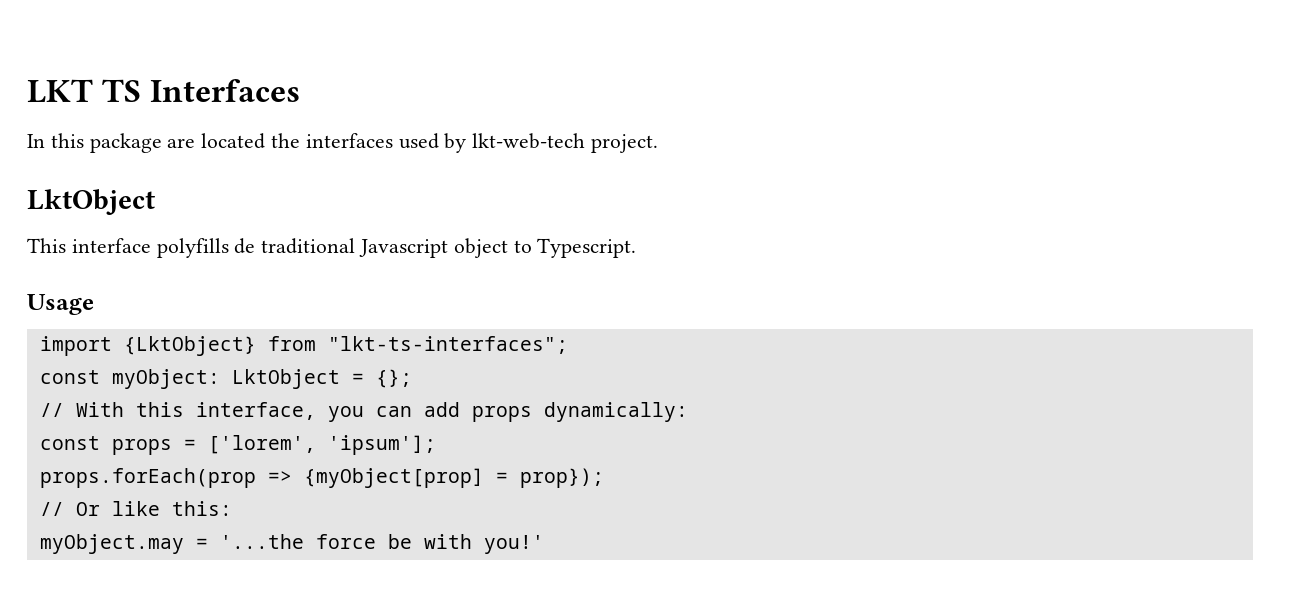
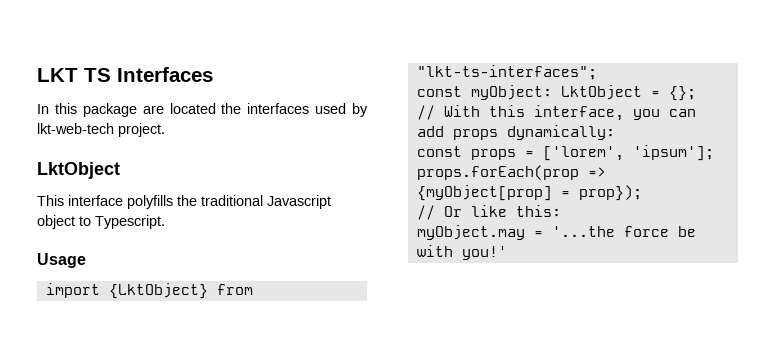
- This interface polyfills de traditional Javascript object to Typescript.
+ This interface polyfills the traditional Javascript object to Typescript.

